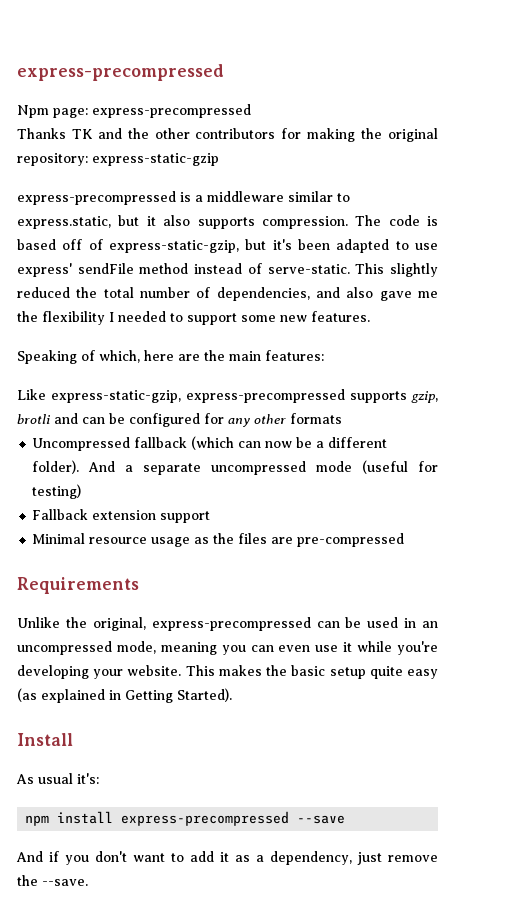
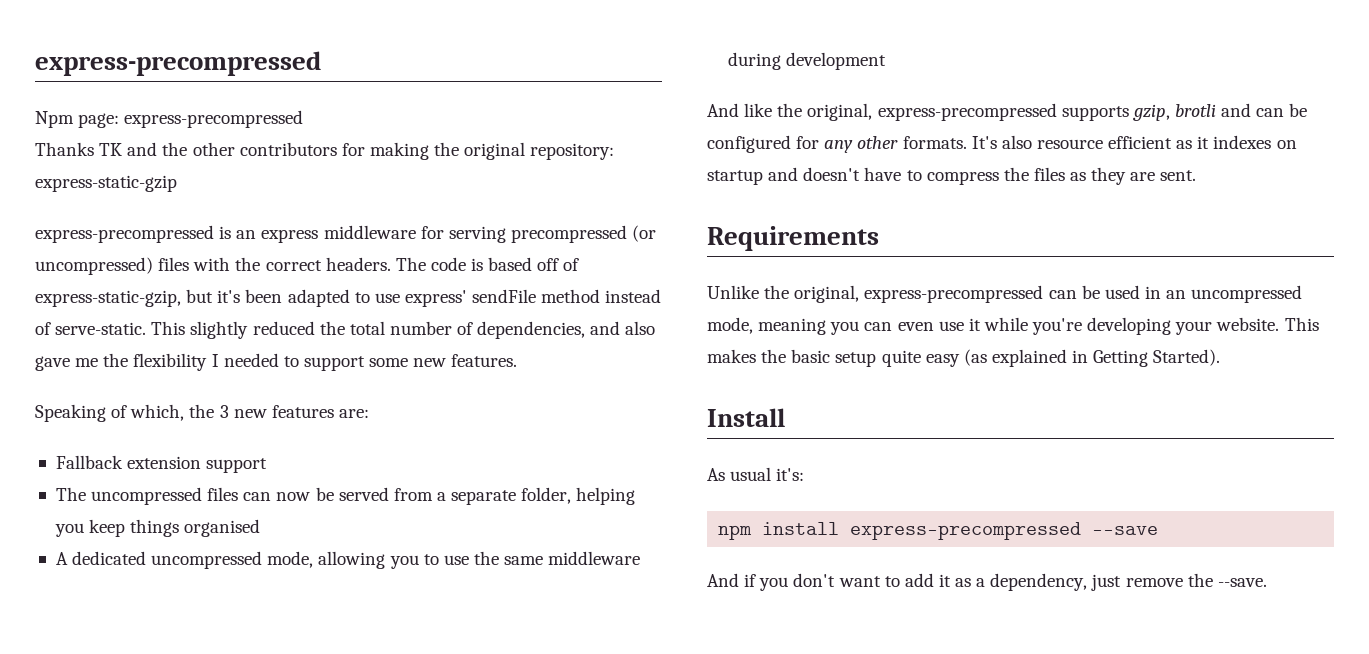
- express-precompressed is a middleware similar to express.static, but it also supports compression.
+ express-precompressed is an express middleware for serving precompressed (or uncompressed) files with the correct headers.
- Speaking of which, here are the main features:
- Like express-static-gzip, express-precompressed supports gzip, brotli and can be configured for any other formats
- Uncompressed fallback (which can now be a different folder). And a separate uncompressed mode (useful for testing)
+ Speaking of which, the 3 new features are:
  Fallback extension support
- Minimal resource usage as the files are pre-compressed
+ The uncompressed files can now be served from a separate folder, helping you keep things organised
+ A dedicated uncompressed mode, allowing you to use the same middleware during development
+ And like the original, express-precompressed supports gzip, brotli and can be configured for any other formats. It's also resource efficient as it indexes on startup and doesn't have to compress the files as they are sent.

